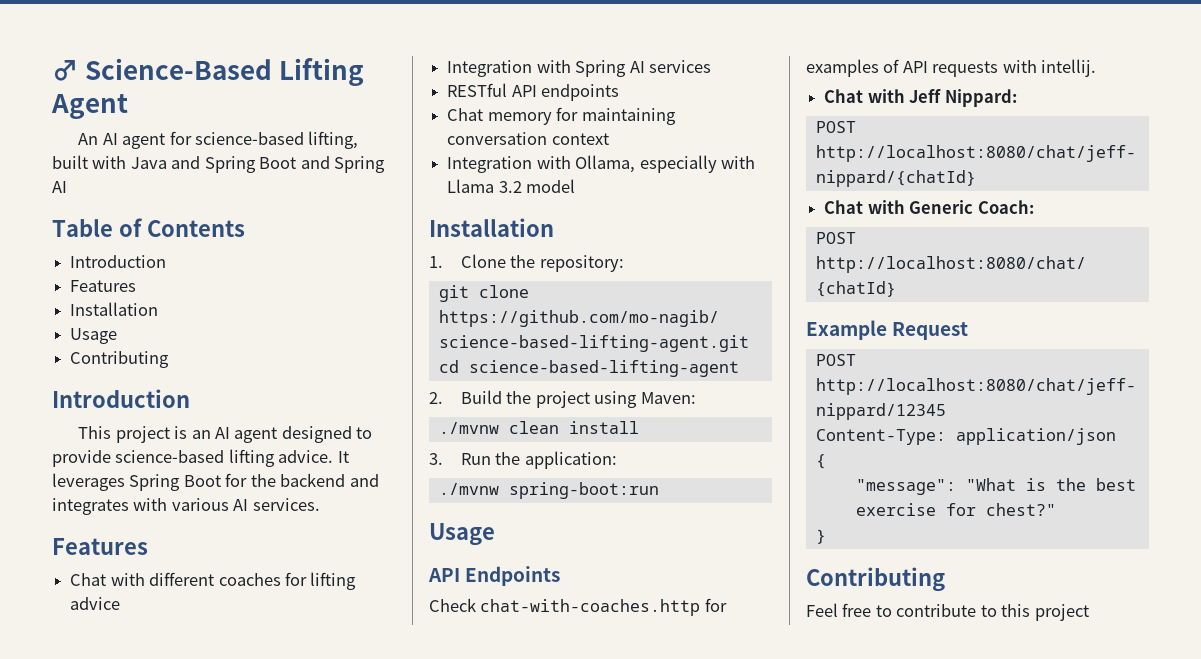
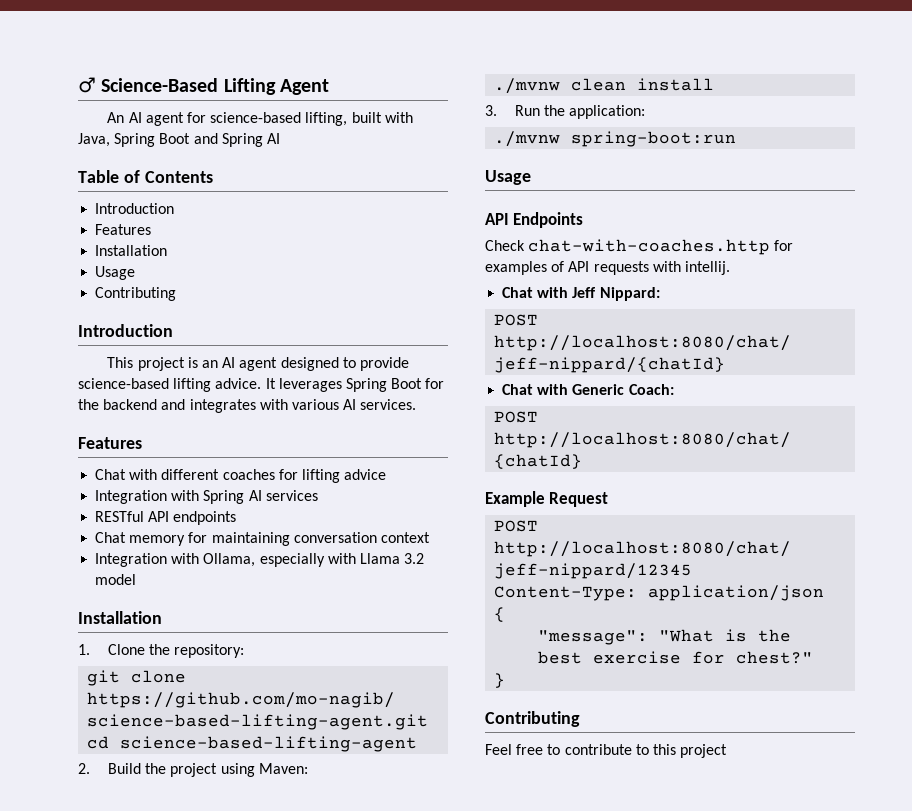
- An AI agent for science-based lifting, built with Java and Spring Boot and Spring AI
+ An AI agent for science-based lifting, built with Java, Spring Boot and Spring AI

